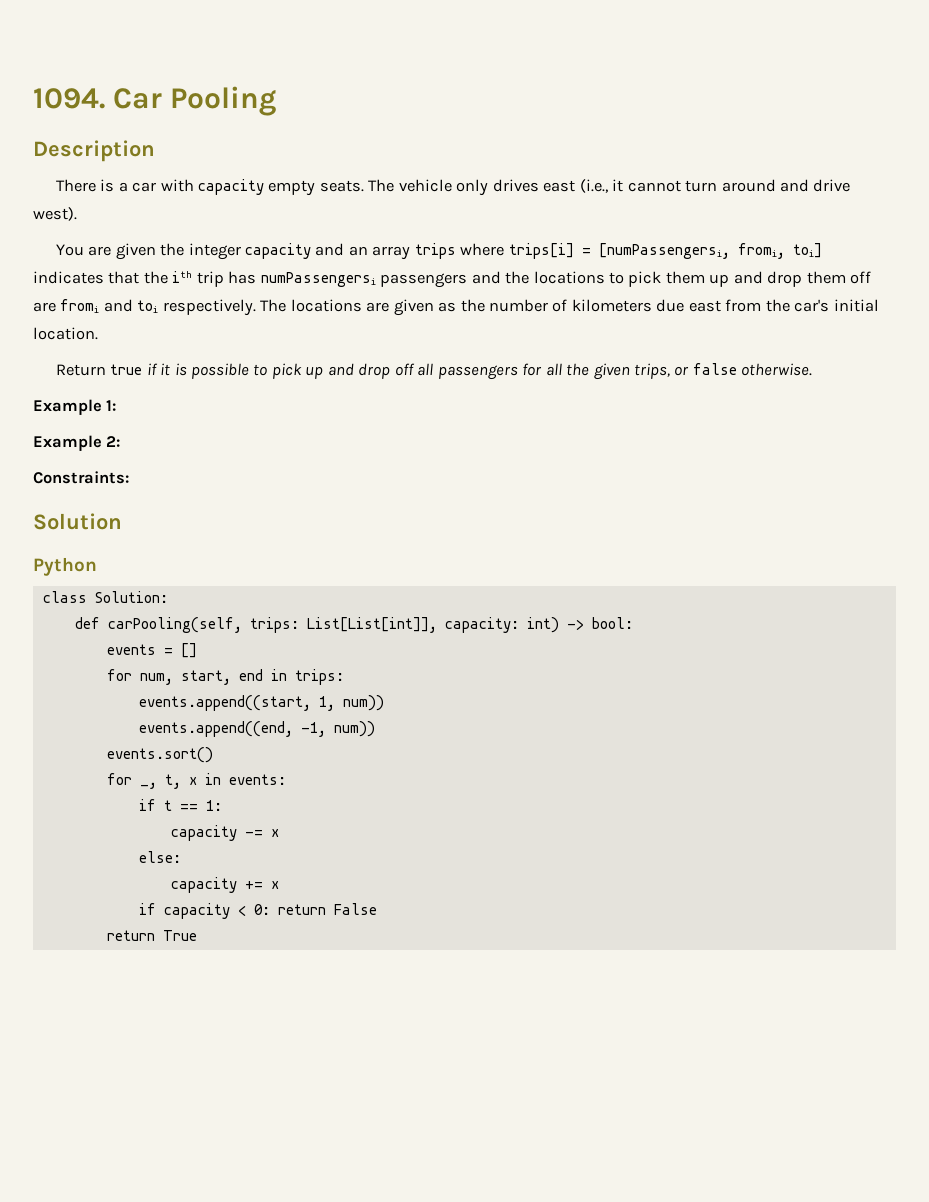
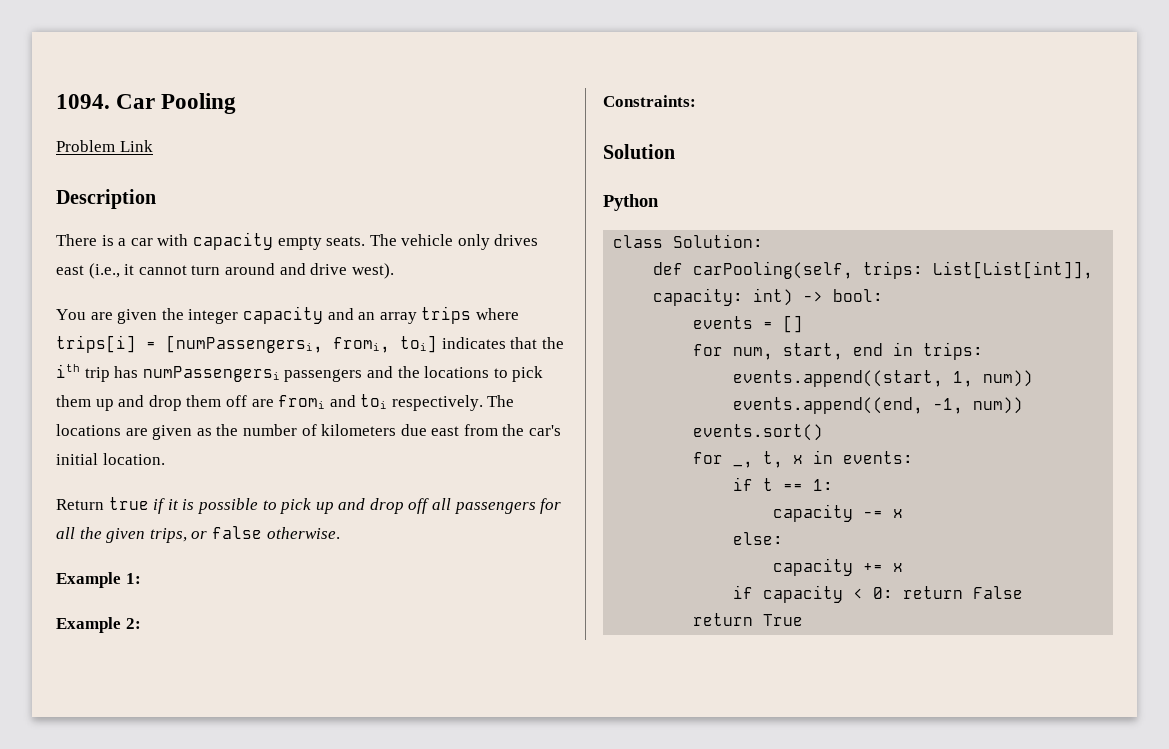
+ Problem Link

